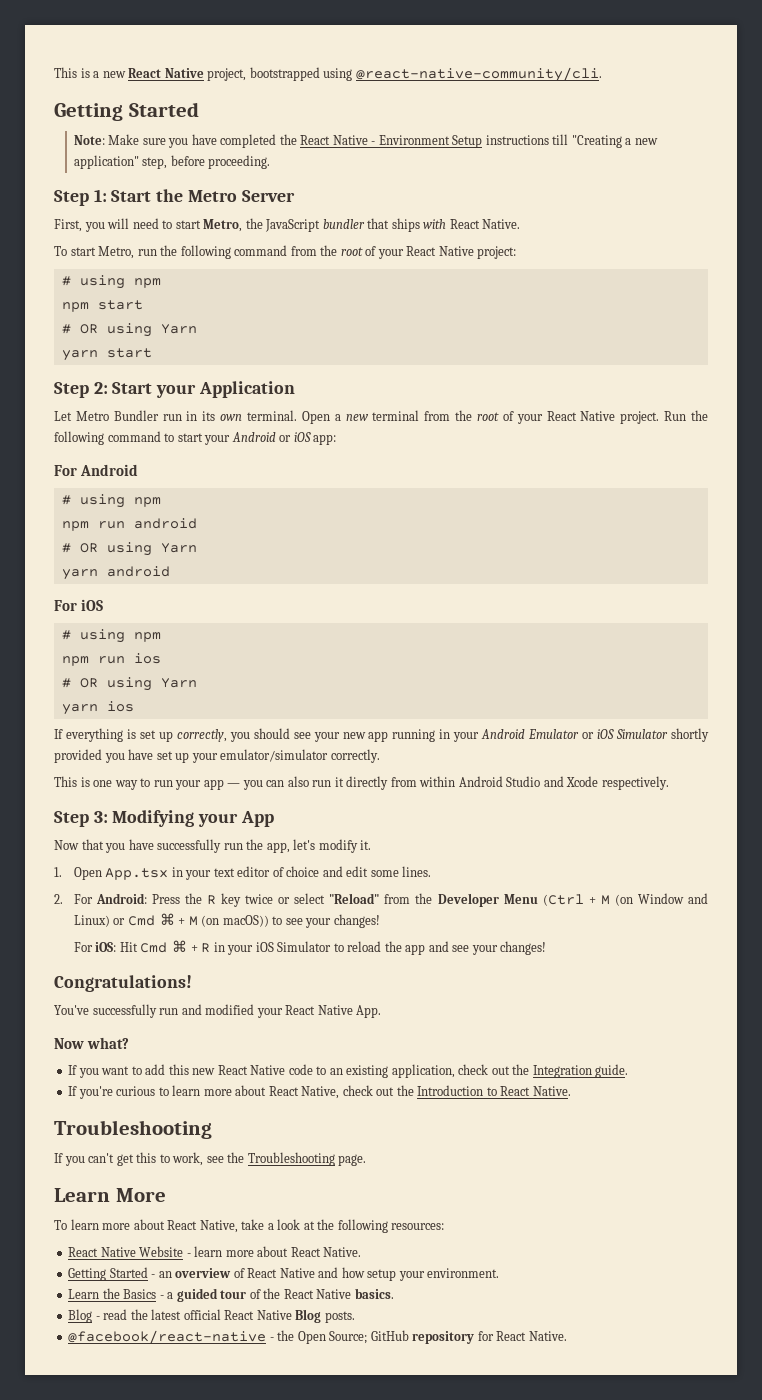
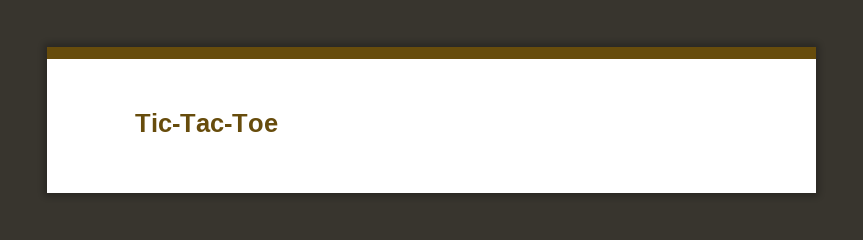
- This is a new React Native project, bootstrapped using @react-native-community/cli.
- Getting Started
- Note: Make sure you have completed the React Native - Environment Setup instructions till "Creating a new application" step, before proceeding.
- Step 1: Start the Metro Server
- First, you will need to start Metro, the JavaScript bundler that ships with React Native.
- To start Metro, run the following command from the root of your React Native project:
- # using npm
- npm start
- # OR using Yarn
- yarn start
- Step 2: Start your Application
- Let Metro Bundler run in its own terminal. Open a new terminal from the root of your React Native project. Run the following command to start your Android or iOS app:
- For Android
- # using npm
- npm run android
- # OR using Yarn
- yarn android
- For iOS
- # using npm
- npm run ios
- # OR using Yarn
- yarn ios
- If everything is set up correctly, you should see your new app running in your Android Emulator or iOS Simulator shortly provided you have set up your emulator/simulator correctly.
- This is one way to run your app — you can also run it directly from within Android Studio and Xcode respectively.
- Step 3: Modifying your App
- Now that you have successfully run the app, let's modify it.
- 1. Open App.tsx in your text editor of choice and edit some lines.
- 2. For Android: Press the R key twice or select "Reload" from the Developer Menu (Ctrl + M (on Window and Linux) or Cmd ⌘ + M (on macOS)) to see your changes!
- For iOS: Hit Cmd ⌘ + R in your iOS Simulator to reload the app and see your changes!
- Congratulations!
- You've successfully run and modified your React Native App.
- Now what?
- If you want to add this new React Native code to an existing application, check out the Integration guide.
- If you're curious to learn more about React Native, check out the Introduction to React Native.
- Troubleshooting
- If you can't get this to work, see the Troubleshooting page.
- Learn More
- To learn more about React Native, take a look at the following resources:
- React Native Website - learn more about React Native.
- Getting Started - an overview of React Native and how setup your environment.
- Learn the Basics - a guided tour of the React Native basics.
- Blog - read the latest official React Native Blog posts.
- @facebook/react-native - the Open Source; GitHub repository for React Native.
+ Tic-Tac-Toe

